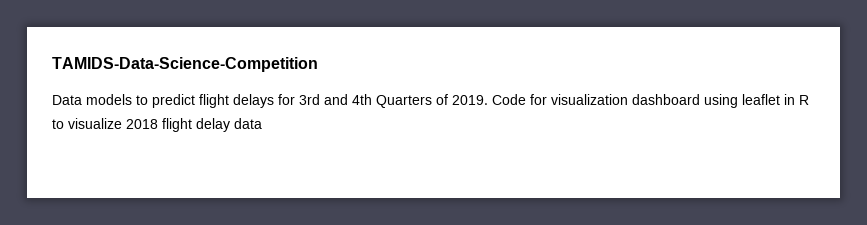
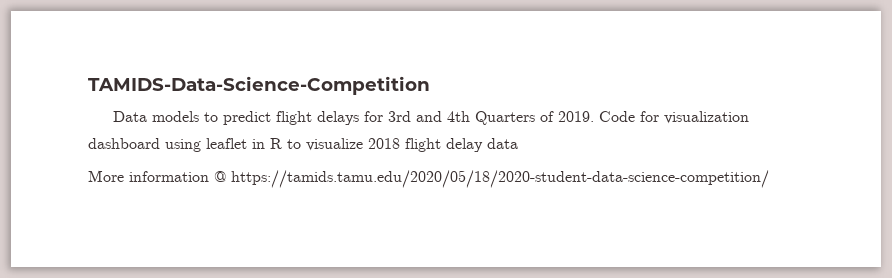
+ More information @ https://tamids.tamu.edu/2020/05/18/2020-student-data-science-competition/

